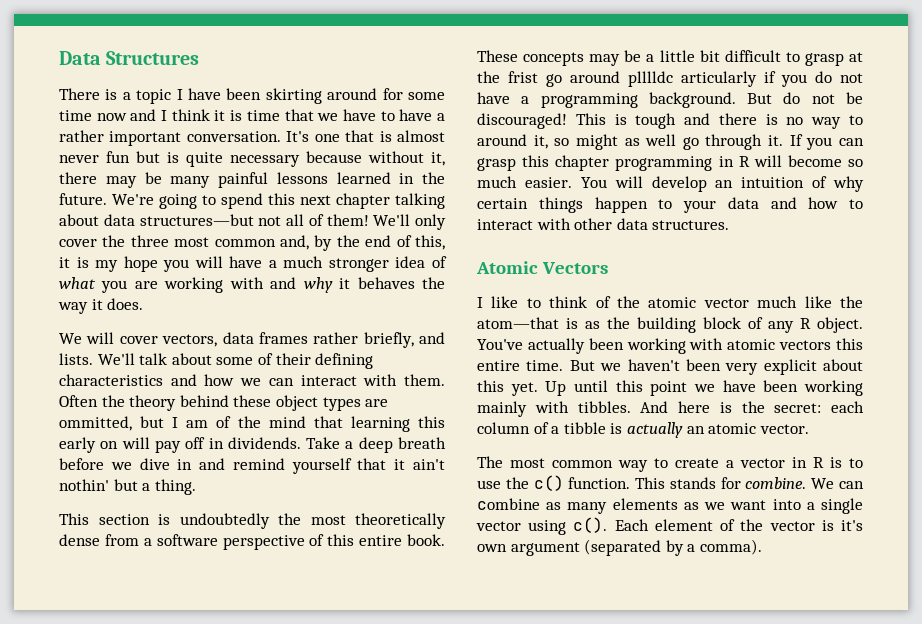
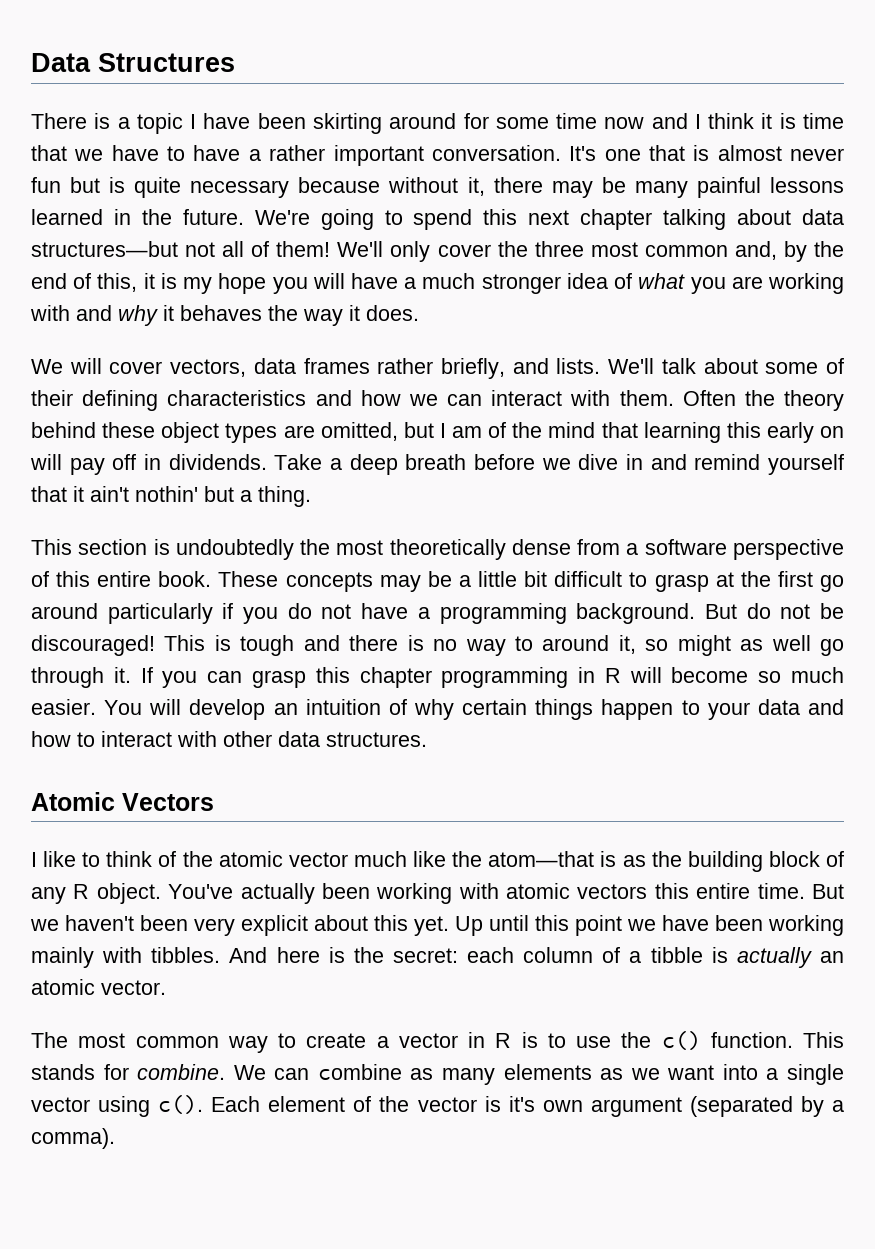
- Often the theory behind these object types are ommitted, but I am of the mind that learning this early on will pay off in dividends.
+ Often the theory behind these object types are omitted, but I am of the mind that learning this early on will pay off in dividends.
- These concepts may be a little bit difficult to grasp at the frist go around plllldc articularly if you do not have a programming background.
+ These concepts may be a little bit difficult to grasp at the first go around particularly if you do not have a programming background.

